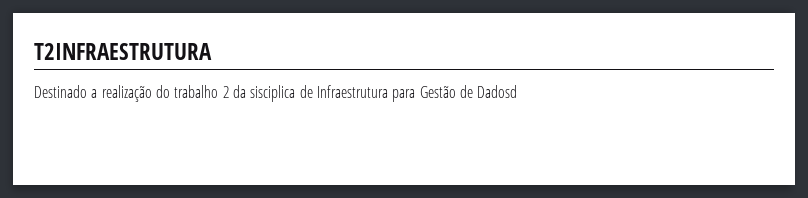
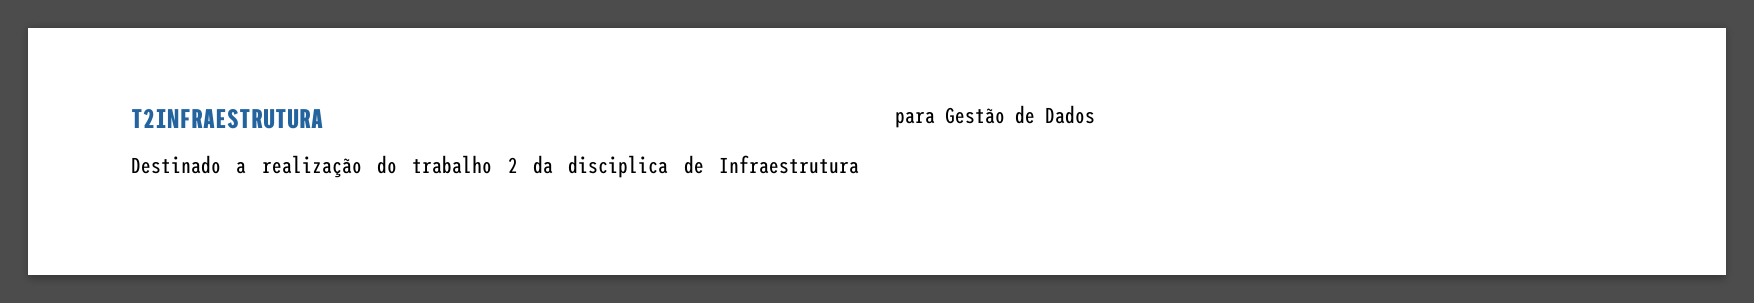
- Destinado a realização do trabalho 2 da sisciplica de Infraestrutura para Gestão de Dadosd
+ Destinado a realização do trabalho 2 da disciplica de Infraestrutura para Gestão de Dados

